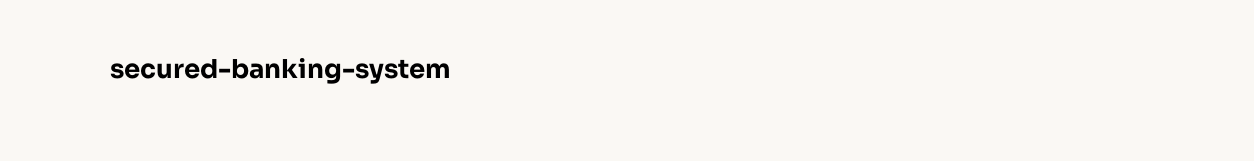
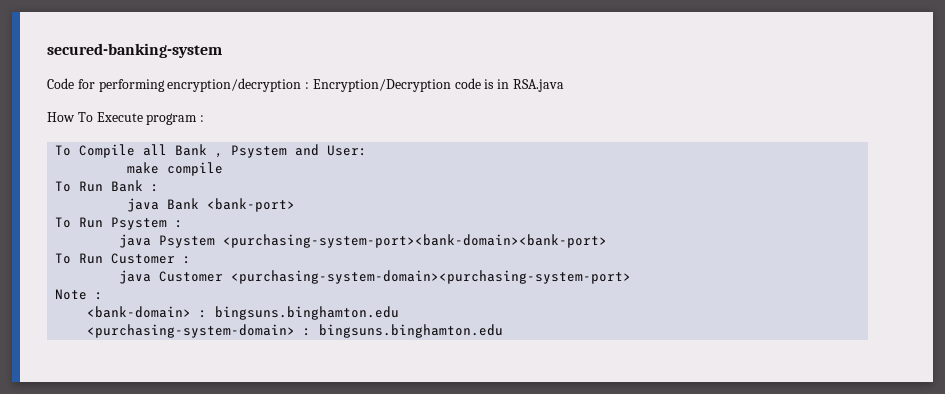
+ Code for performing encryption/decryption : Encryption/Decryption code is in RSA.java
+ How To Execute program :
+ To Compile all Bank , Psystem and User:
+ make compile
+ To Run Bank :
+ java Bank <bank-port>
+ To Run Psystem :
+ java Psystem <purchasing-system-port><bank-domain><bank-port>
+ To Run Customer :
+ java Customer <purchasing-system-domain><purchasing-system-port>
+ Note :
+ <bank-domain> : bingsuns.binghamton.edu
+ <purchasing-system-domain> : bingsuns.binghamton.edu

